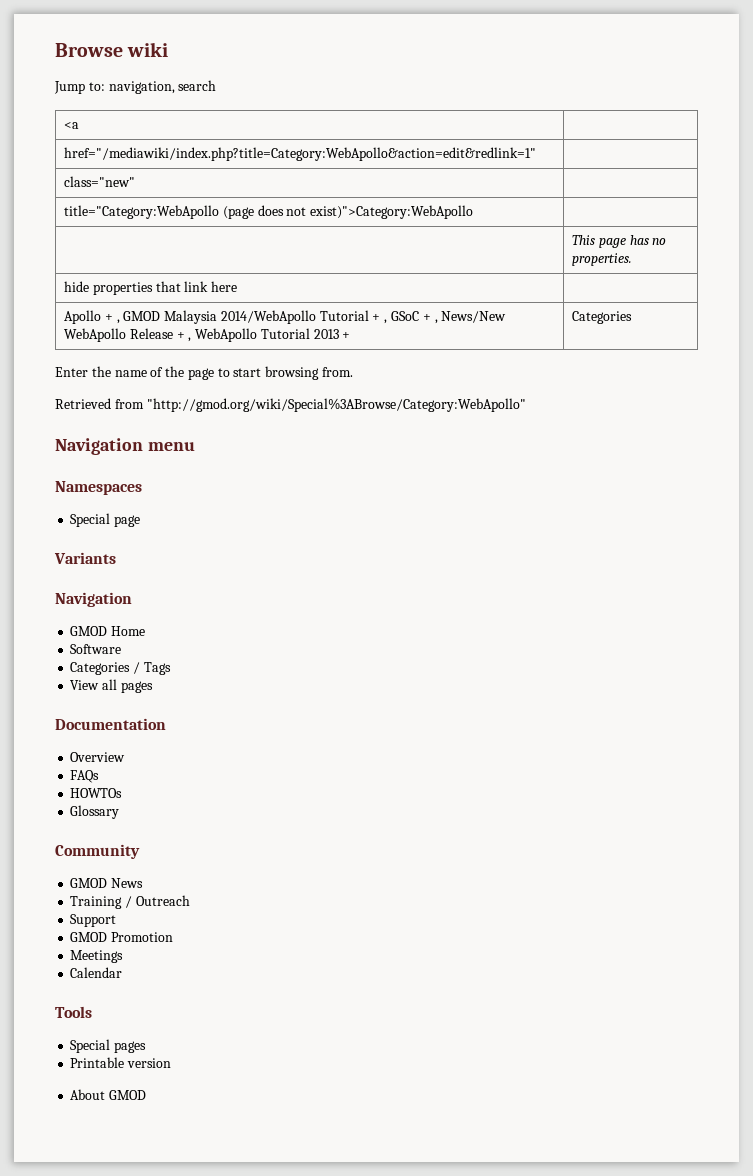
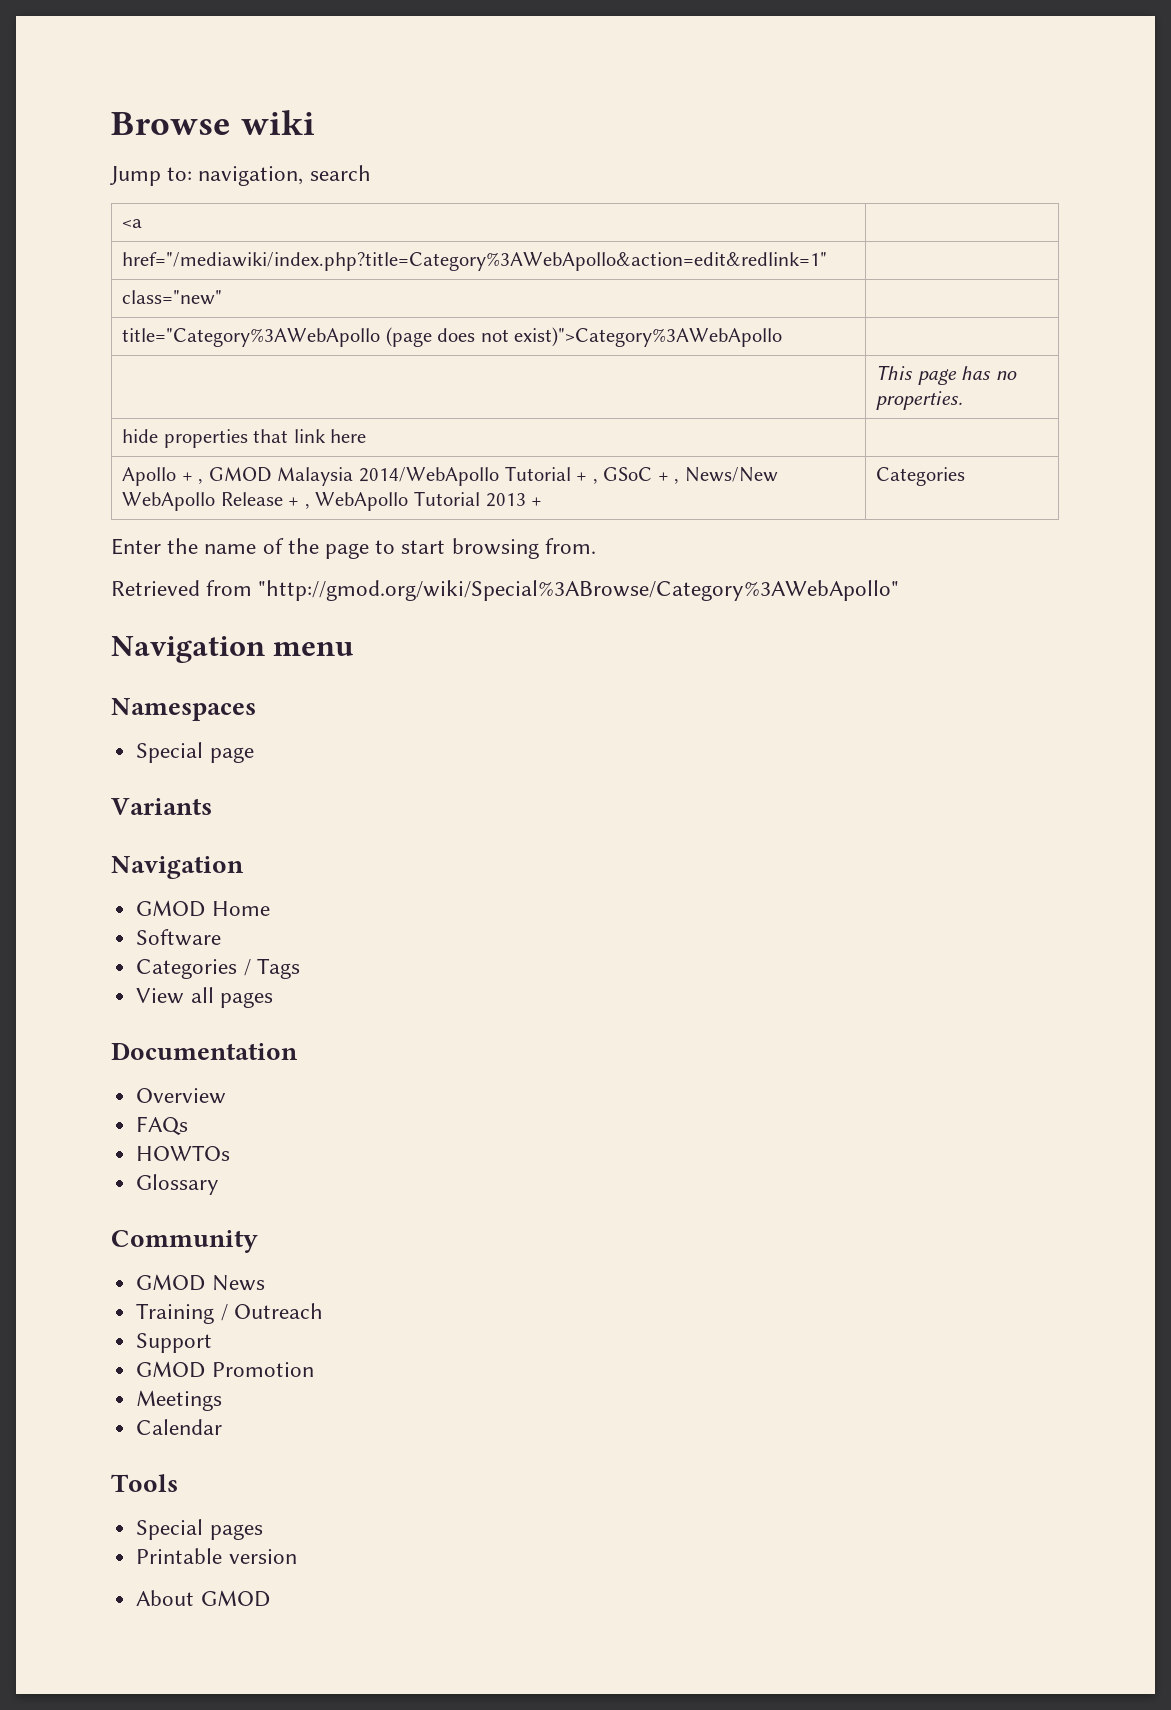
- href="/mediawiki/index.php?title=Category:WebApollo&action=edit&redlink=1" |
+ href="/mediawiki/index.php?title=Category%3AWebApollo&action=edit&redlink=1" |
- title="Category:WebApollo (page does not exist)">Category:WebApollo |
+ title="Category%3AWebApollo (page does not exist)">Category%3AWebApollo |
- Retrieved from "http://gmod.org/wiki/Special%3ABrowse/Category:WebApollo"
+ Retrieved from "http://gmod.org/wiki/Special%3ABrowse/Category%3AWebApollo"

